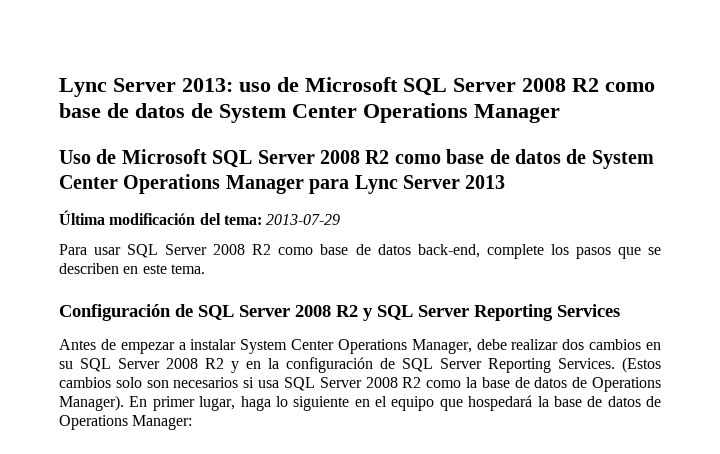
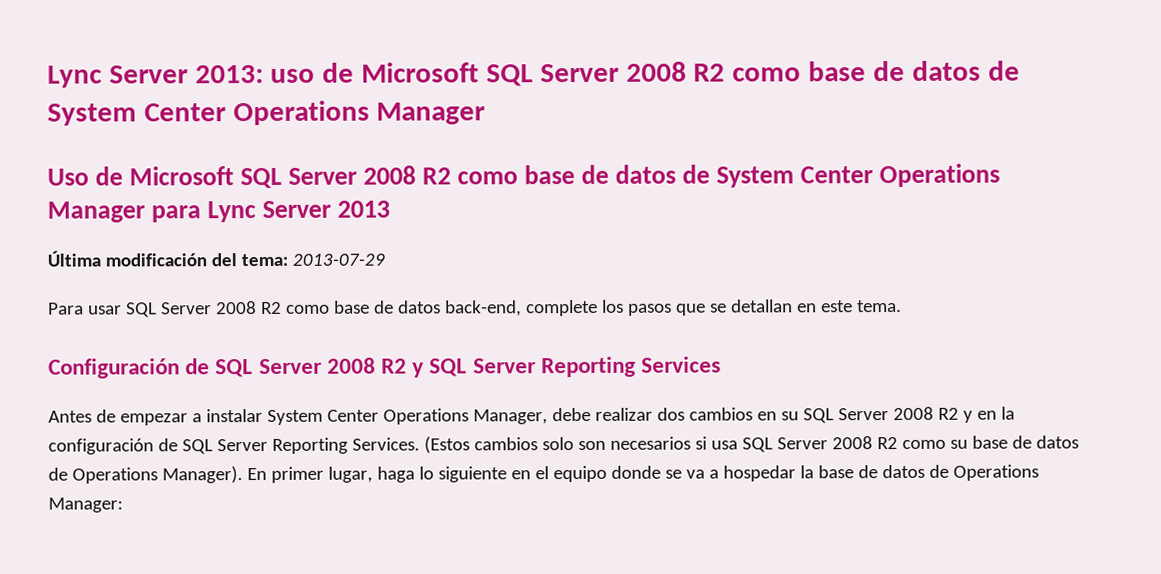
- Para usar SQL Server 2008 R2 como base de datos back-end, complete los pasos que se describen en este tema.
+ Para usar SQL Server 2008 R2 como base de datos back-end, complete los pasos que se detallan en este tema.
- (Estos cambios solo son necesarios si usa SQL Server 2008 R2 como la base de datos de Operations Manager).
+ (Estos cambios solo son necesarios si usa SQL Server 2008 R2 como su base de datos de Operations Manager).
- En primer lugar, haga lo siguiente en el equipo que hospedará la base de datos de Operations Manager:
+ En primer lugar, haga lo siguiente en el equipo donde se va a hospedar la base de datos de Operations Manager:

